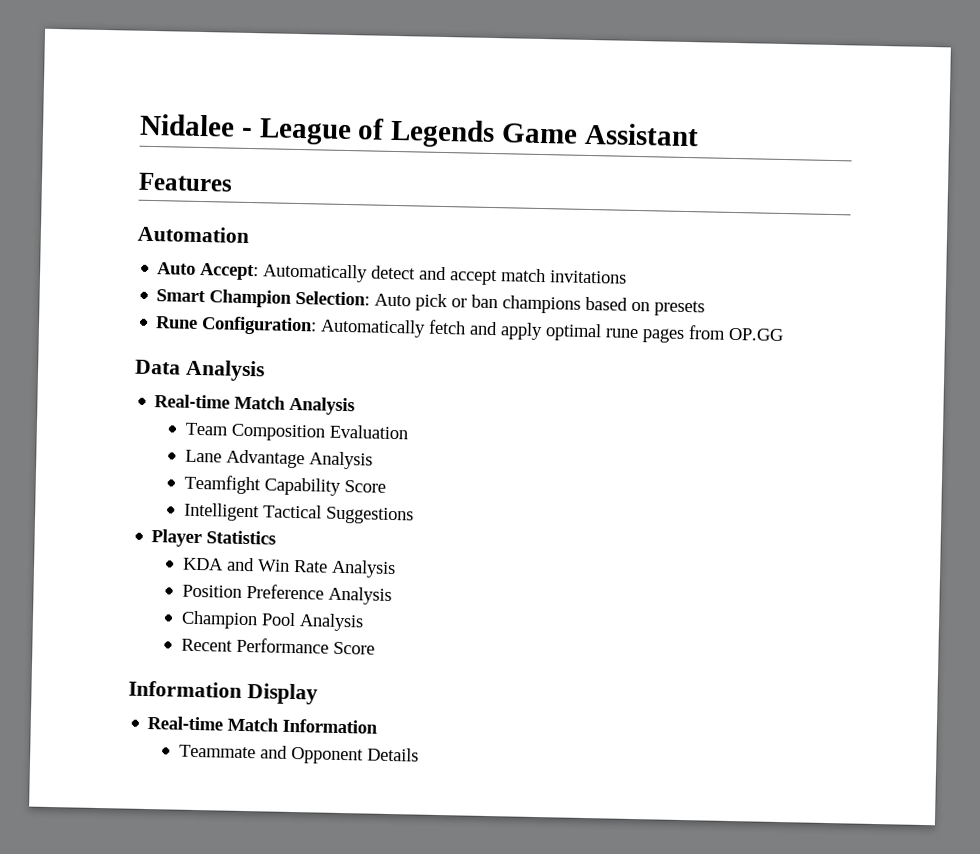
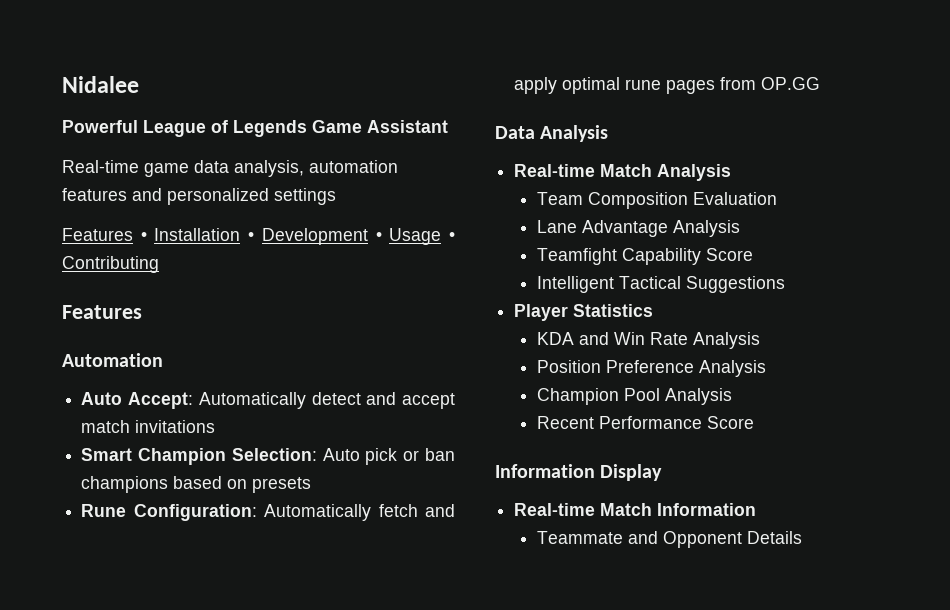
- Nidalee - League of Legends Game Assistant
+ Nidalee
+ Powerful League of Legends Game Assistant
+ Real-time game data analysis, automation features and personalized settings
+ Features • Installation • Development • Usage • Contributing

